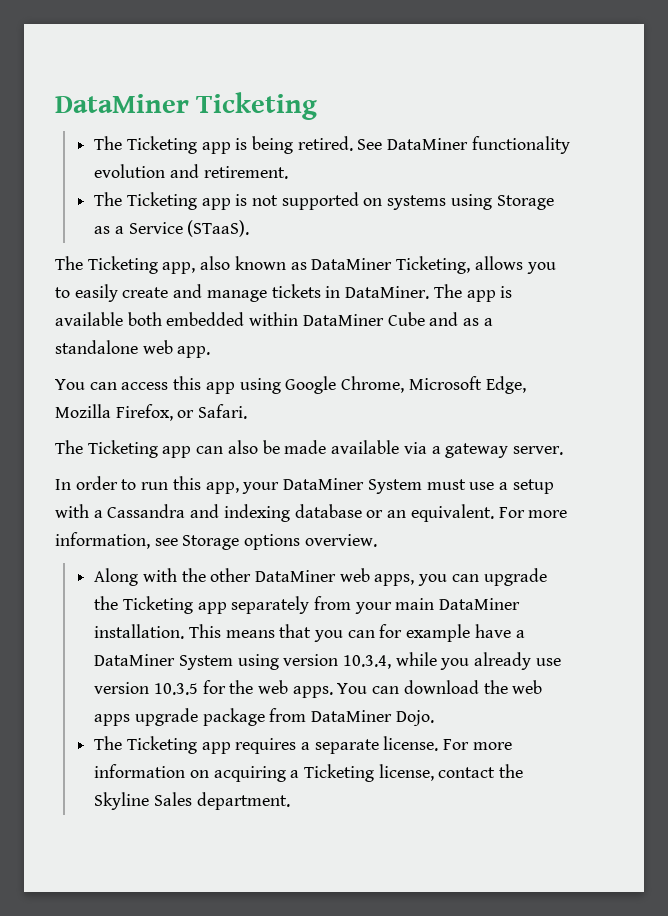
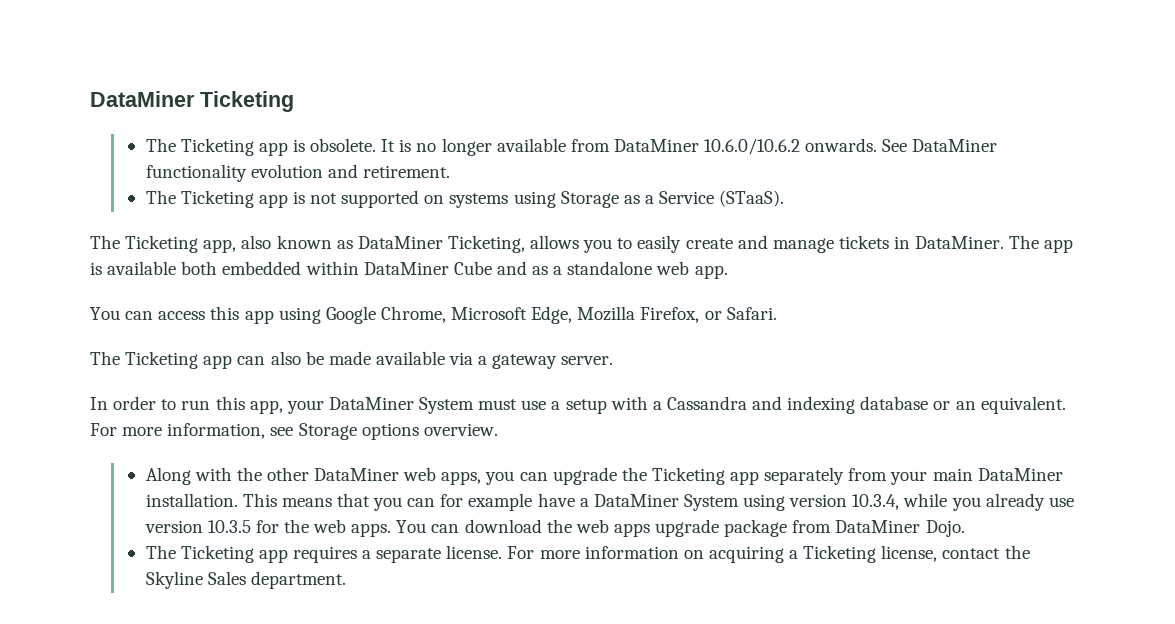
- The Ticketing app is being retired.
+ The Ticketing app is obsolete. It is no longer available from DataMiner 10.6.0/10.6.2 onwards.

